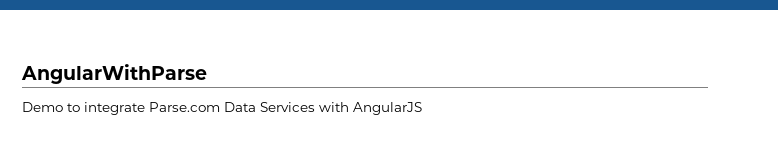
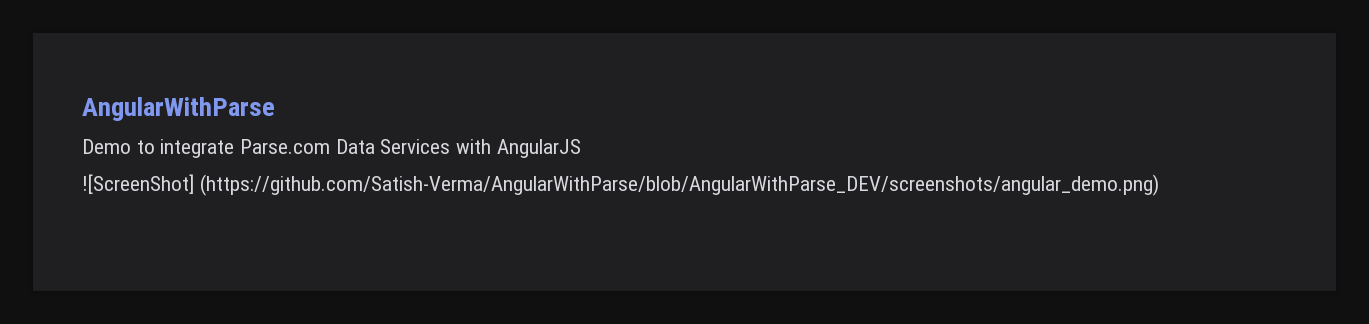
+ ![ScreenShot] (https://github.com/Satish-Verma/AngularWithParse/blob/AngularWithParse_DEV/screenshots/angular_demo.png)

